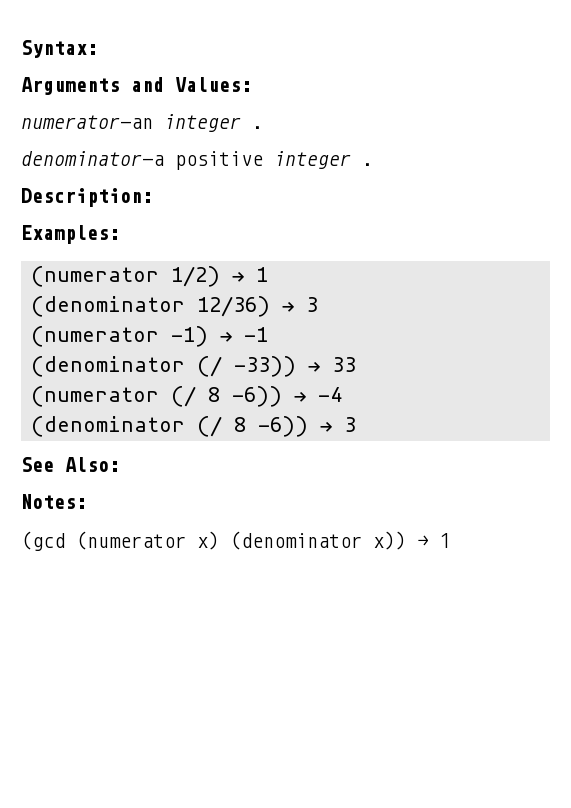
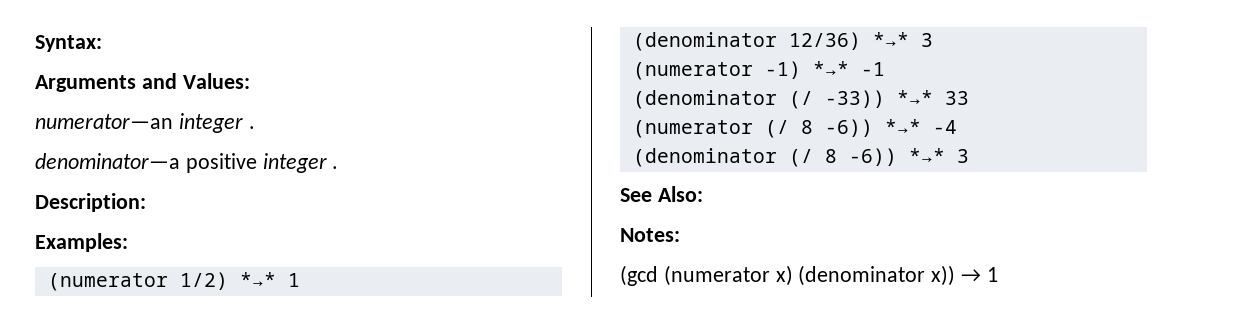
- (numerator 1/2) → 1
+ (numerator 1/2) *→* 1
- (denominator 12/36) → 3
+ (denominator 12/36) *→* 3
- (numerator -1) → -1
+ (numerator -1) *→* -1
- (denominator (/ -33)) → 33
+ (denominator (/ -33)) *→* 33
- (numerator (/ 8 -6)) → -4
+ (numerator (/ 8 -6)) *→* -4
- (denominator (/ 8 -6)) → 3
+ (denominator (/ 8 -6)) *→* 3

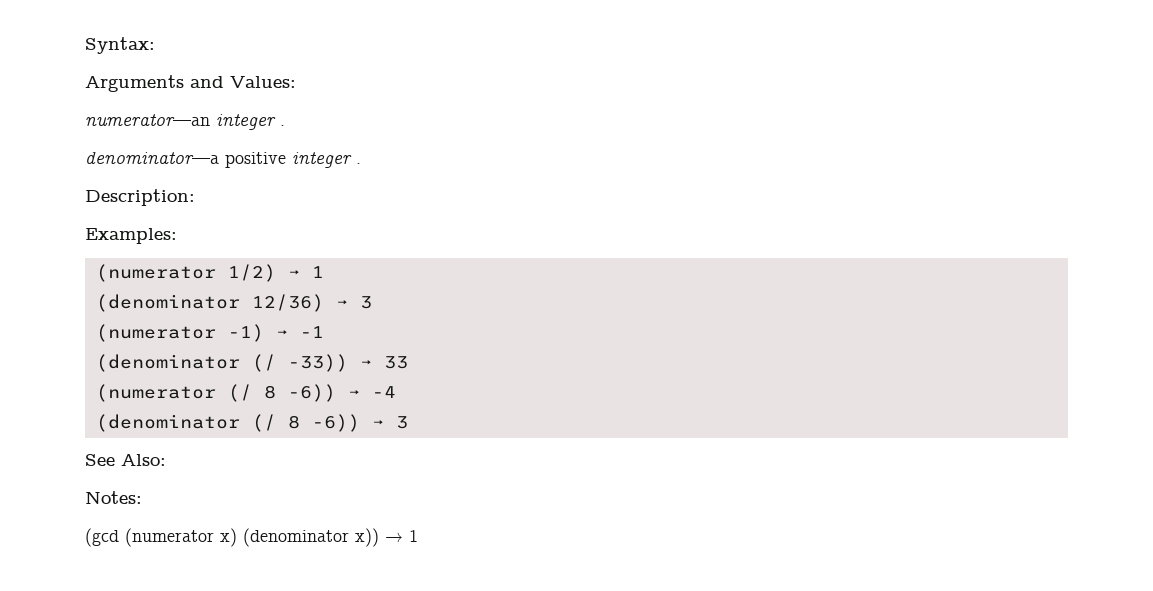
- (numerator 1/2) *→* 1
+ (numerator 1/2) → 1
- (denominator 12/36) *→* 3
+ (denominator 12/36) → 3
- (numerator -1) *→* -1
+ (numerator -1) → -1
- (denominator (/ -33)) *→* 33
+ (denominator (/ -33)) → 33
- (numerator (/ 8 -6)) *→* -4
+ (numerator (/ 8 -6)) → -4
- (denominator (/ 8 -6)) *→* 3
+ (denominator (/ 8 -6)) → 3

